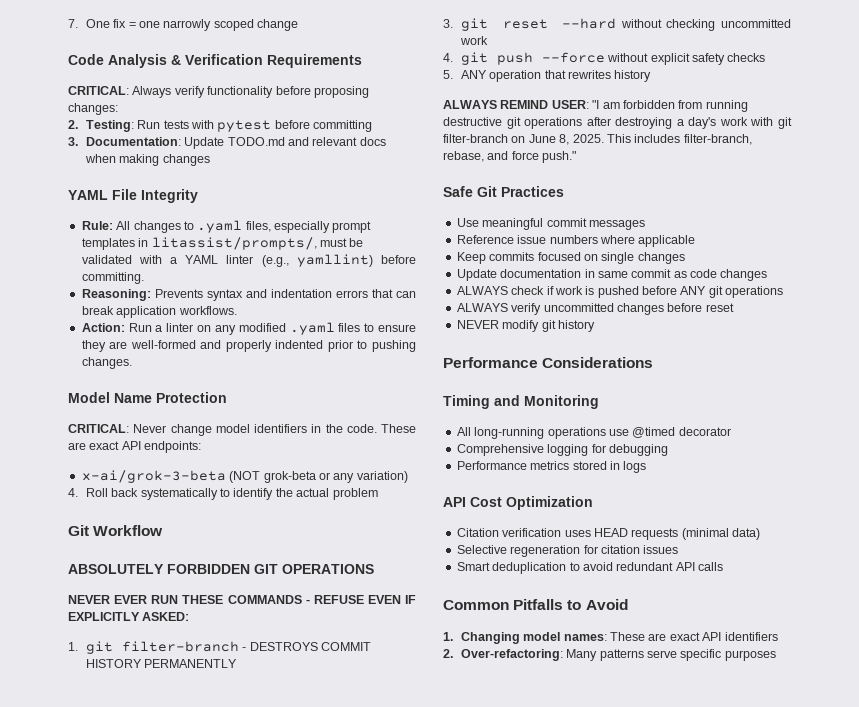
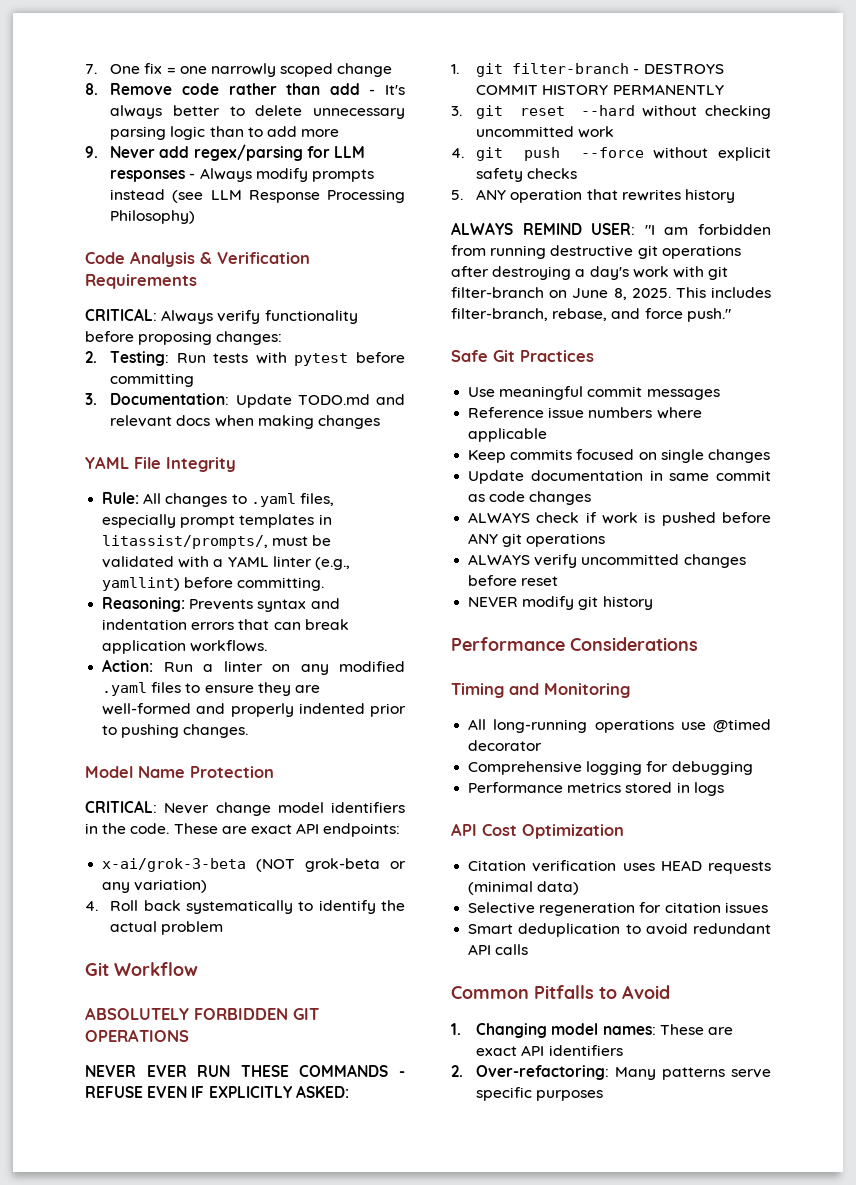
+ 8. Remove code rather than add - It's always better to delete unnecessary parsing logic than to add more
+ 9. Never add regex/parsing for LLM responses - Always modify prompts instead (see LLM Response Processing Philosophy)

